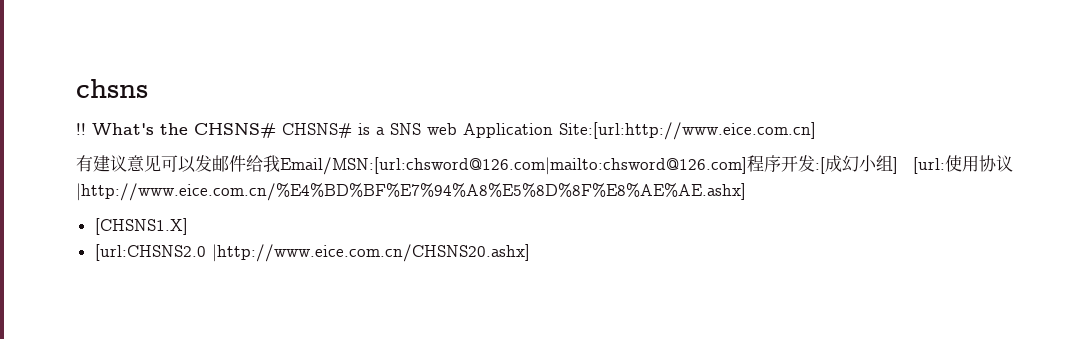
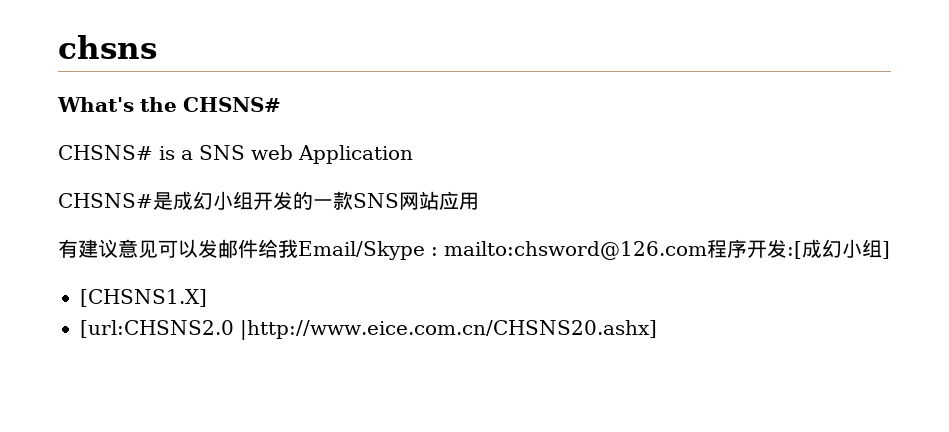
- !! What's the CHSNS# CHSNS# is a SNS web Application Site:[url:http://www.eice.com.cn]
+ What's the CHSNS#
+ CHSNS# is a SNS web Application
+ CHSNS#是成幻小组开发的一款SNS网站应用
- 有建议意见可以发邮件给我Email/MSN:[url:chsword@126.com|mailto:chsword@126.com]程序开发:[成幻小组] [url:使用协议|http://www.eice.com.cn/%E4%BD%BF%E7%94%A8%E5%8D%8F%E8%AE%AE.ashx]
+ 有建议意见可以发邮件给我Email/Skype : mailto:chsword@126.com程序开发:[成幻小组]

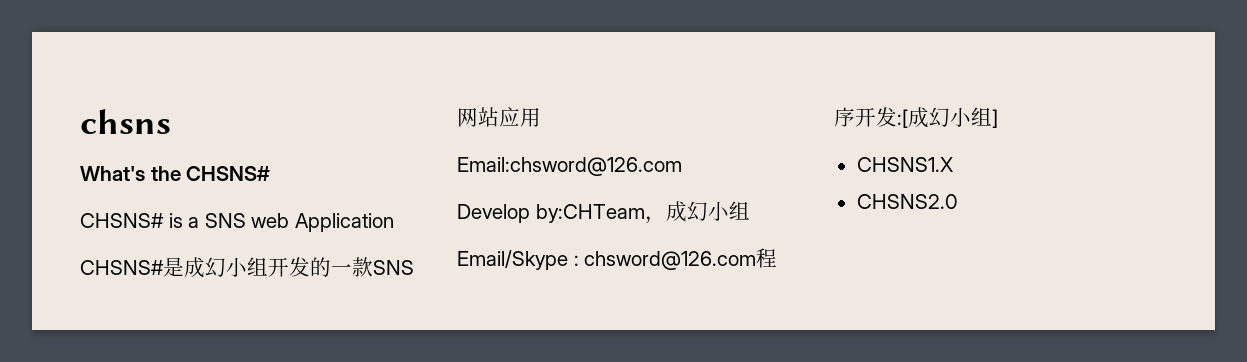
- 有建议意见可以发邮件给我Email/Skype : mailto:chsword@126.com程序开发:[成幻小组]
+ Email:chsword@126.com
+ Develop by:CHTeam，成幻小组
+ Email/Skype : chsword@126.com程序开发:[成幻小组]
- [CHSNS1.X]
- [url:CHSNS2.0 |http://www.eice.com.cn/CHSNS20.ashx]
+ CHSNS1.X
+ CHSNS2.0

